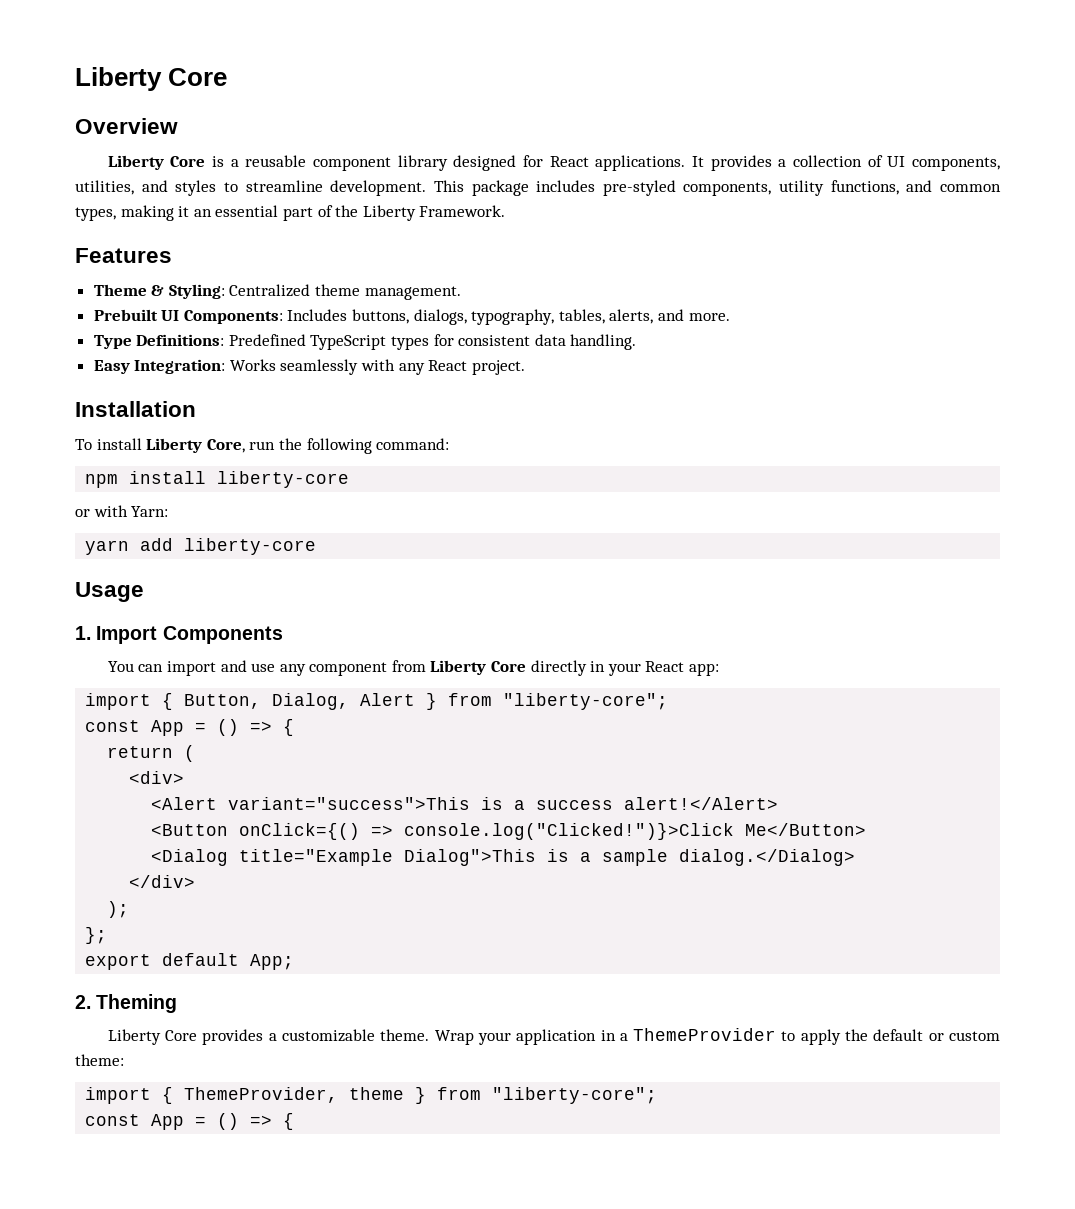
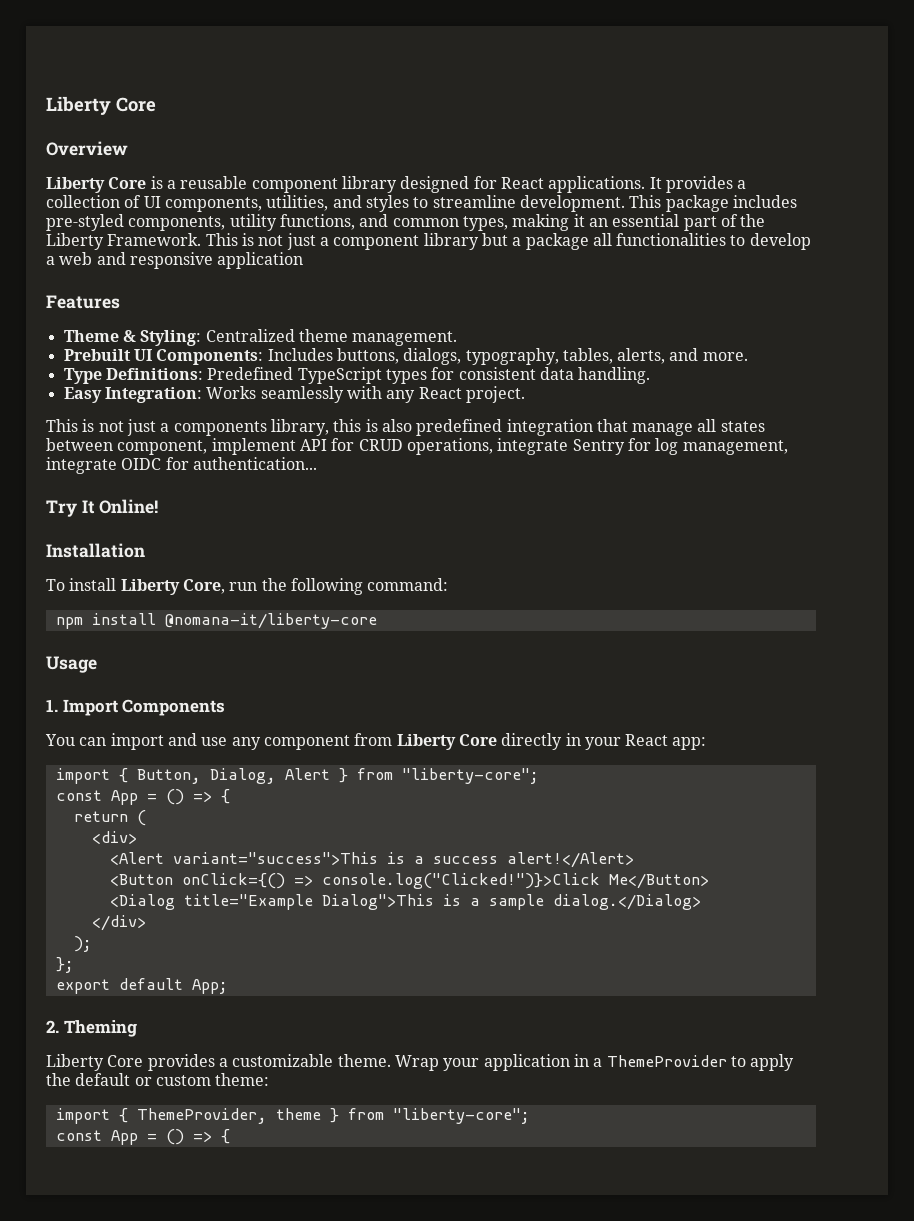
+ This is not just a component library but a package all functionalities to develop a web and responsive application
+ This is not just a components library, this is also predefined integration that manage all states between component, implement API for CRUD operations, integrate Sentry for log management, integrate OIDC for authentication...
+ Try It Online!
- npm install liberty-core
- or with Yarn:
- yarn add liberty-core
+ npm install @nomana-it/liberty-core

